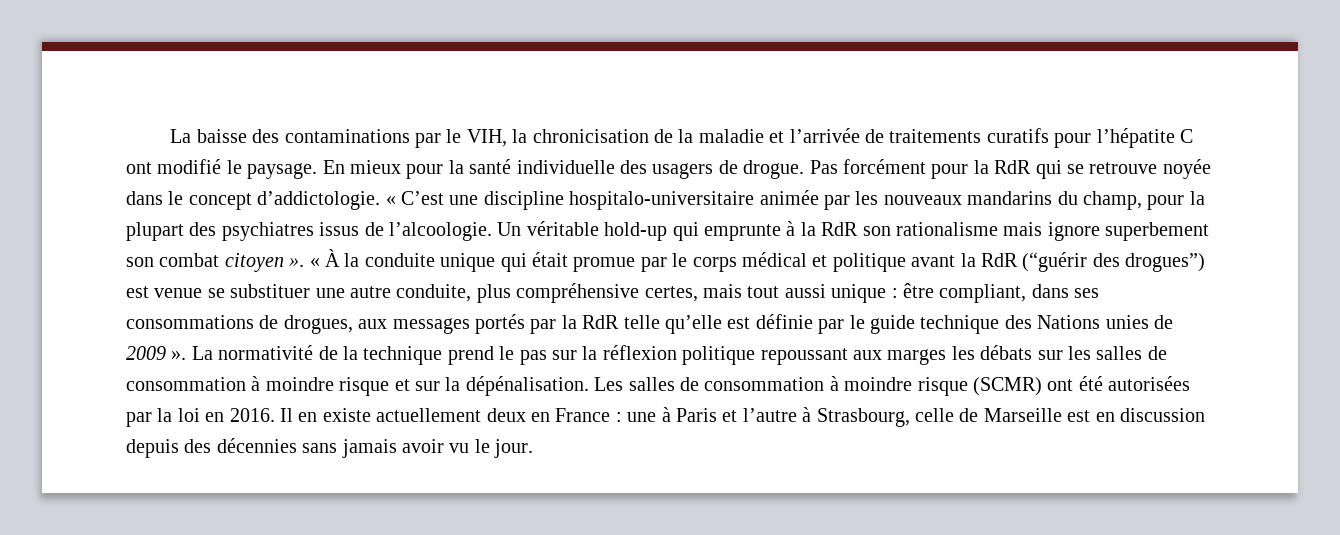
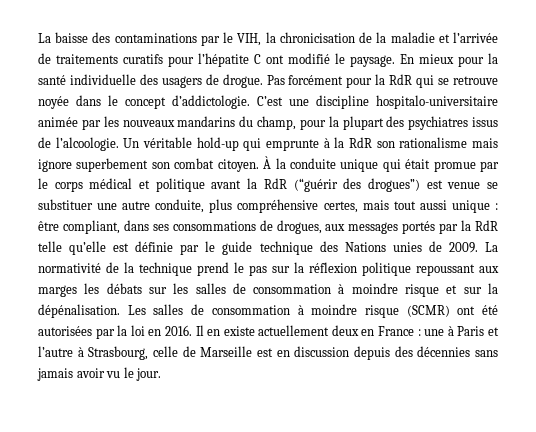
- « C’est une discipline hospitalo-universitaire animée par les nouveaux mandarins du champ, pour la plupart des psychiatres issus de l’alcoologie.
+ C’est une discipline hospitalo-universitaire animée par les nouveaux mandarins du champ, pour la plupart des psychiatres issus de l’alcoologie.
- Un véritable hold-up qui emprunte à la RdR son rationalisme mais ignore superbement son combat citoyen ». « À la conduite unique qui était promue par le corps médical et politique avant la RdR (“guérir des drogues”) est venue se substituer une autre conduite, plus compréhensive certes, mais tout aussi unique :
+ Un véritable hold-up qui emprunte à la RdR son rationalisme mais ignore superbement son combat citoyen. À la conduite unique qui était promue par le corps médical et politique avant la RdR (“guérir des drogues”) est venue se substituer une autre conduite, plus compréhensive certes, mais tout aussi unique :
- être compliant, dans ses consommations de drogues, aux messages portés par la RdR telle qu’elle est définie par le guide technique des Nations unies de 2009 ».
+ être compliant, dans ses consommations de drogues, aux messages portés par la RdR telle qu’elle est définie par le guide technique des Nations unies de 2009.

